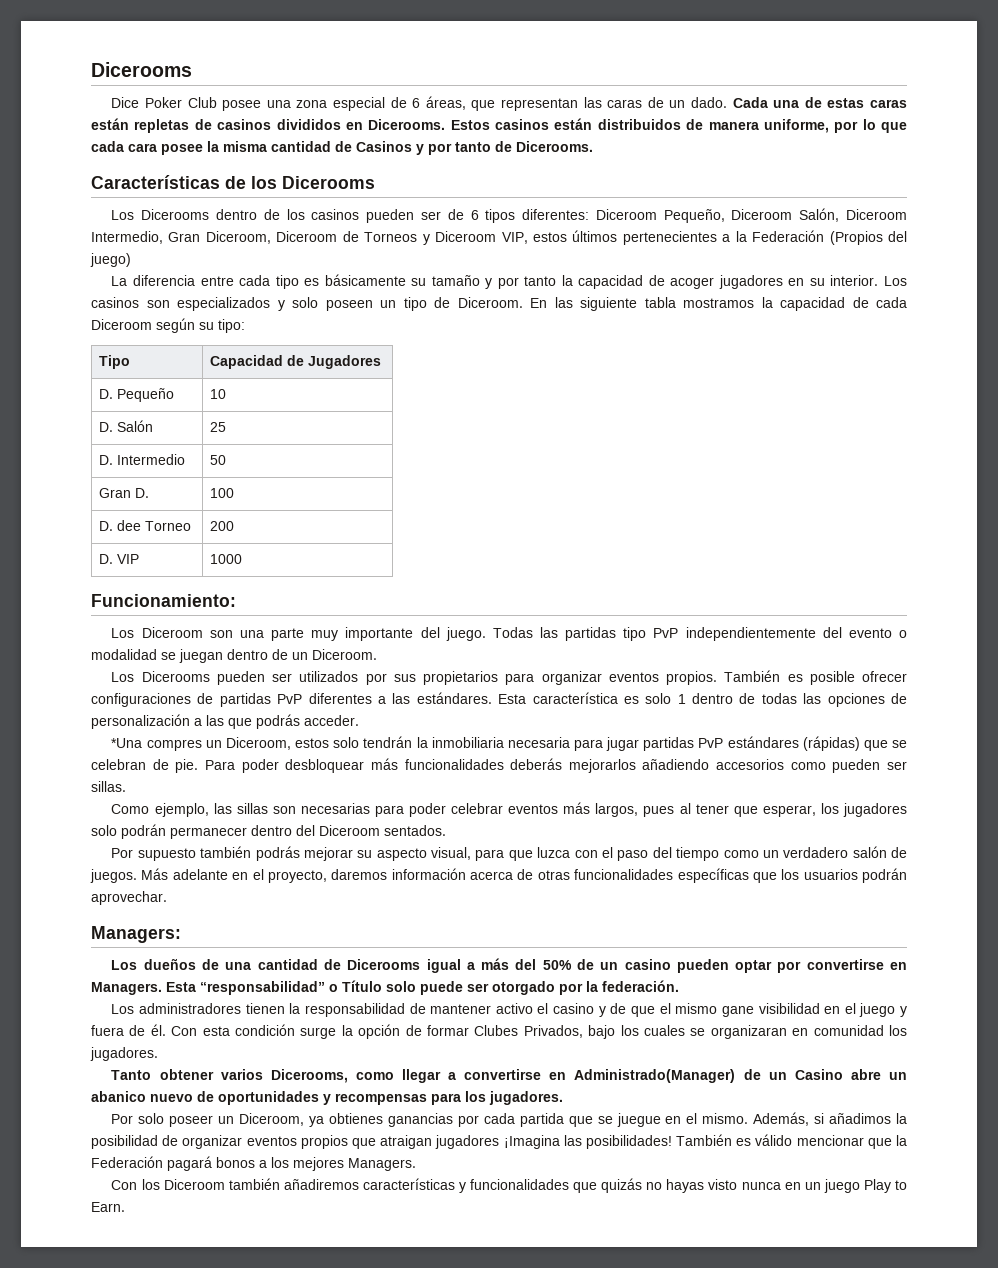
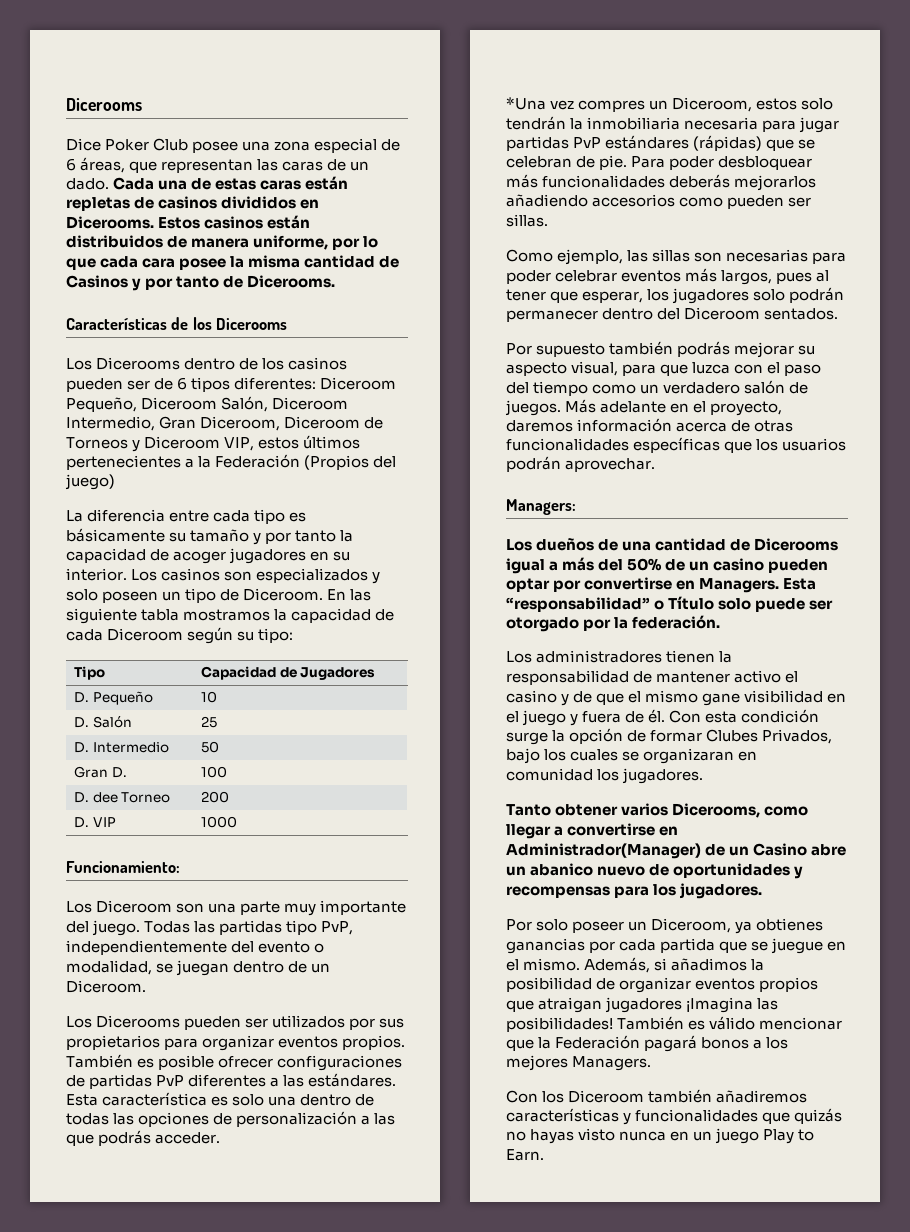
- Todas las partidas tipo PvP independientemente del evento o modalidad se juegan dentro de un Diceroom.
+ Todas las partidas tipo PvP, independientemente del evento o modalidad, se juegan dentro de un Diceroom.
- Esta característica es solo 1 dentro de todas las opciones de personalización a las que podrás acceder.
+ Esta característica es solo una dentro de todas las opciones de personalización a las que podrás acceder.
- *Una compres un Diceroom, estos solo tendrán la inmobiliaria necesaria para jugar partidas PvP estándares (rápidas) que se celebran de pie.
+ *Una vez compres un Diceroom, estos solo tendrán la inmobiliaria necesaria para jugar partidas PvP estándares (rápidas) que se celebran de pie.
- Tanto obtener varios Dicerooms, como llegar a convertirse en Administrado(Manager) de un Casino abre un abanico nuevo de oportunidades y recompensas para los jugadores.
+ Tanto obtener varios Dicerooms, como llegar a convertirse en Administrador(Manager) de un Casino abre un abanico nuevo de oportunidades y recompensas para los jugadores.

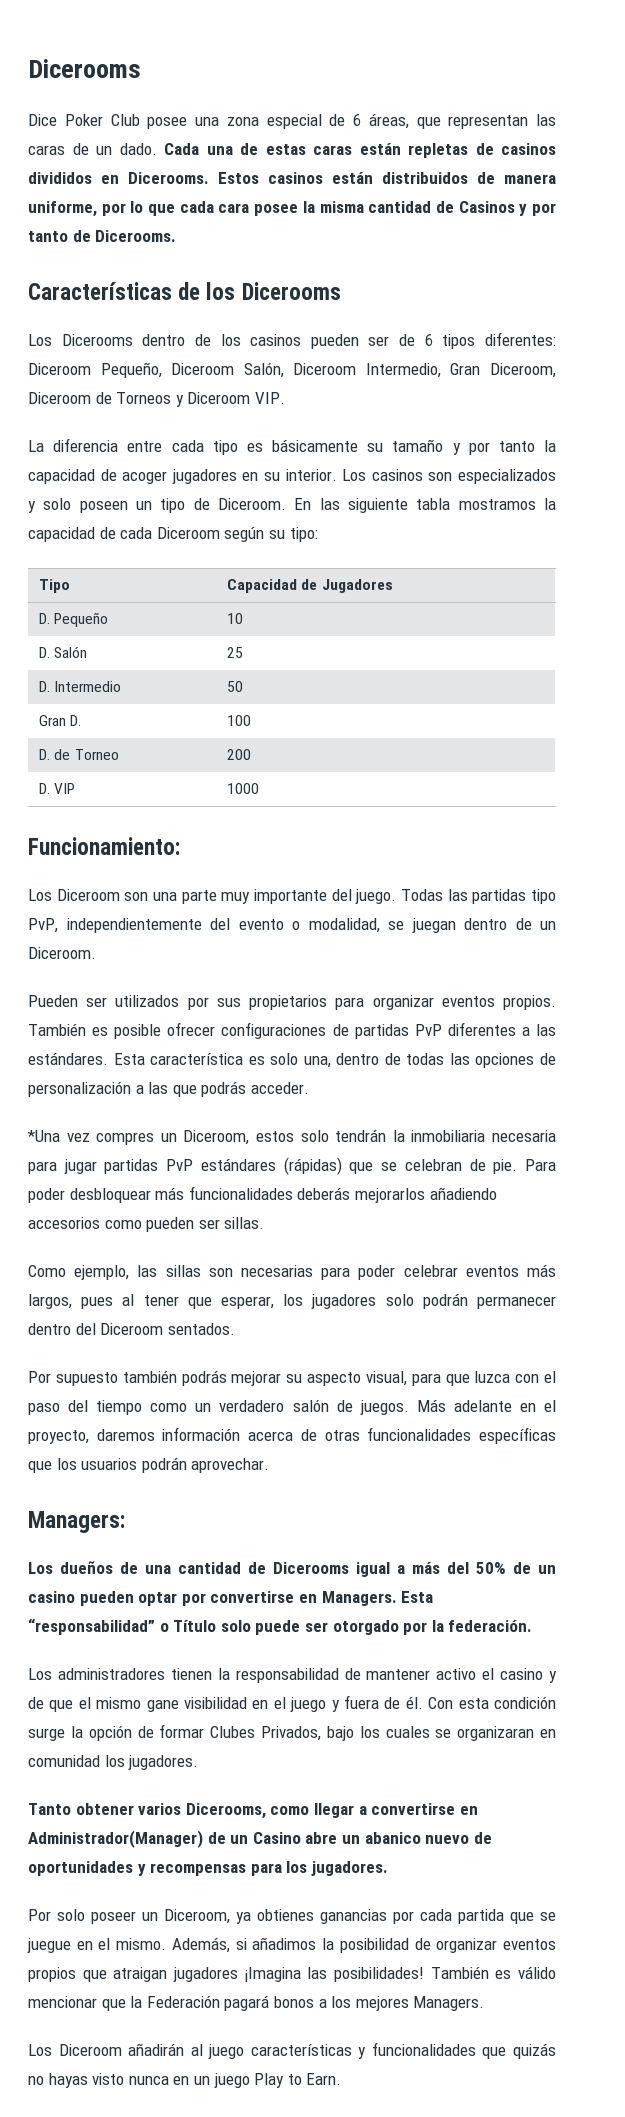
- Los Dicerooms dentro de los casinos pueden ser de 6 tipos diferentes: Diceroom Pequeño, Diceroom Salón, Diceroom Intermedio, Gran Diceroom, Diceroom de Torneos y Diceroom VIP, estos últimos pertenecientes a la Federación (Propios del juego)
+ Los Dicerooms dentro de los casinos pueden ser de 6 tipos diferentes: Diceroom Pequeño, Diceroom Salón, Diceroom Intermedio, Gran Diceroom, Diceroom de Torneos y Diceroom VIP.
- D. dee Torneo | 200
+ D. de Torneo | 200
- Los Dicerooms pueden ser utilizados por sus propietarios para organizar eventos propios.
+ Pueden ser utilizados por sus propietarios para organizar eventos propios.
- Esta característica es solo una dentro de todas las opciones de personalización a las que podrás acceder.
+ Esta característica es solo una, dentro de todas las opciones de personalización a las que podrás acceder.
- Con los Diceroom también añadiremos características y funcionalidades que quizás no hayas visto nunca en un juego Play to Earn.
+ Los Diceroom añadirán al juego características y funcionalidades que quizás no hayas visto nunca en un juego Play to Earn.

